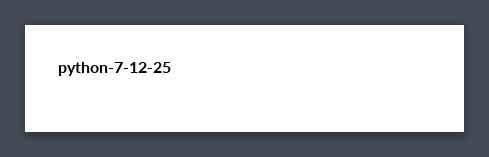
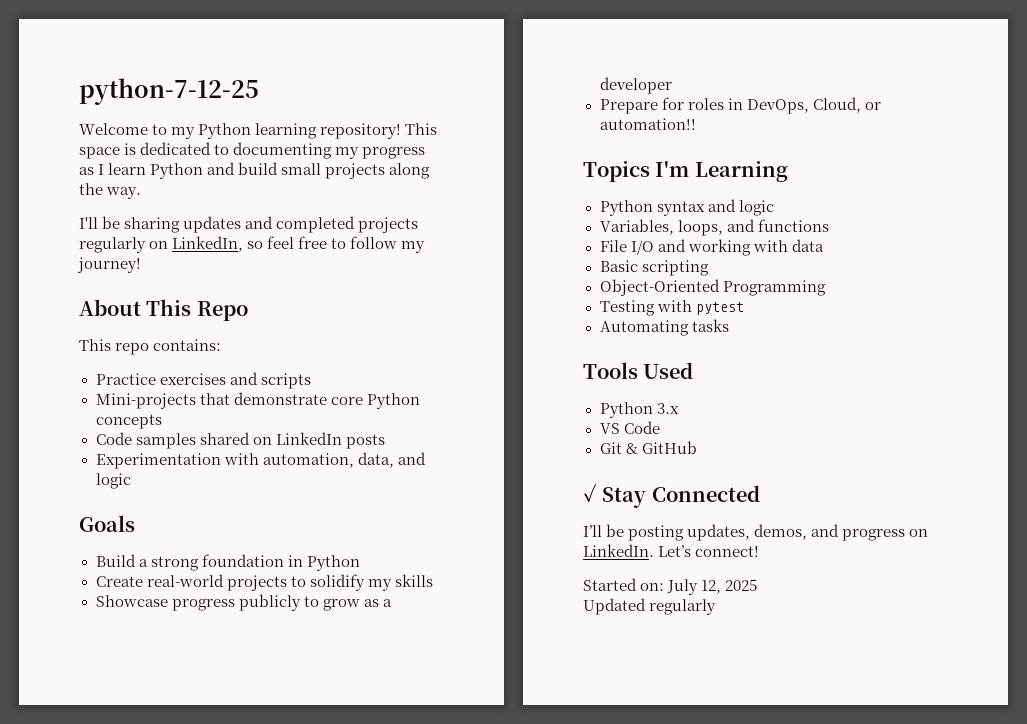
+ Welcome to my Python learning repository! This space is dedicated to documenting my progress as I learn Python and build small projects along the way.
+ I'll be sharing updates and completed projects regularly on LinkedIn, so feel free to follow my journey!
+ About This Repo
+ This repo contains:
+ Practice exercises and scripts
+ Mini-projects that demonstrate core Python concepts
+ Code samples shared on LinkedIn posts
+ Experimentation with automation, data, and logic
+ Goals
+ Build a strong foundation in Python
+ Create real-world projects to solidify my skills
+ Showcase progress publicly to grow as a developer
+ Prepare for roles in DevOps, Cloud, or automation!!
+ Topics I'm Learning
+ Python syntax and logic
+ Variables, loops, and functions
+ File I/O and working with data
+ Basic scripting
+ Object-Oriented Programming
+ Testing with pytest
+ Automating tasks
+ Tools Used
+ Python 3.x
+ VS Code
+ Git & GitHub
+ ✓ Stay Connected
+ I’ll be posting updates, demos, and progress on LinkedIn. Let’s connect!
+ Started on: July 12, 2025
+ Updated regularly

